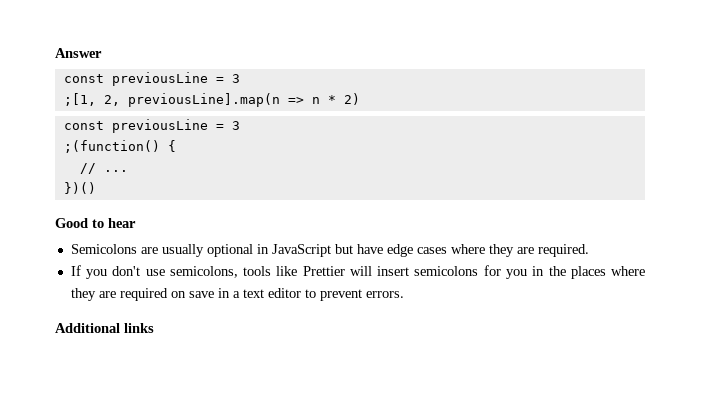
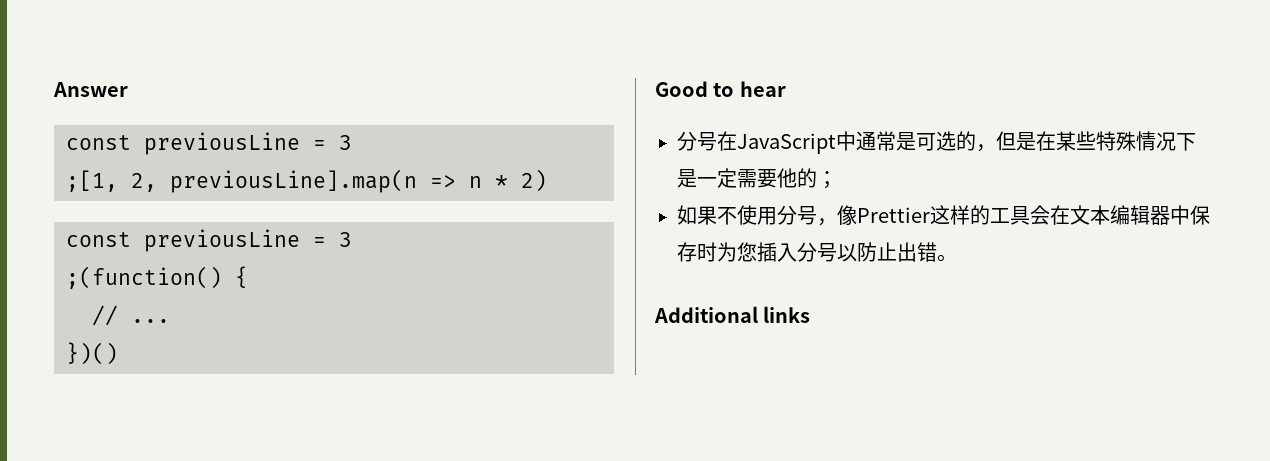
- Semicolons are usually optional in JavaScript but have edge cases where they are required.
- If you don't use semicolons, tools like Prettier will insert semicolons for you in the places where they are required on save in a text editor to prevent errors.
+ 分号在JavaScript中通常是可选的，但是在某些特殊情况下是一定需要他的；
+ 如果不使用分号，像Prettier这样的工具会在文本编辑器中保存时为您插入分号以防止出错。

